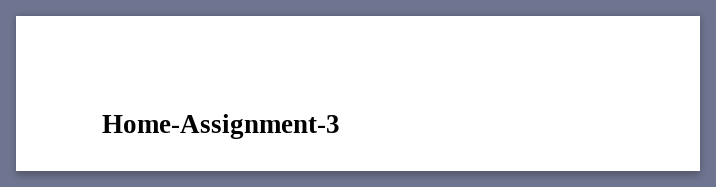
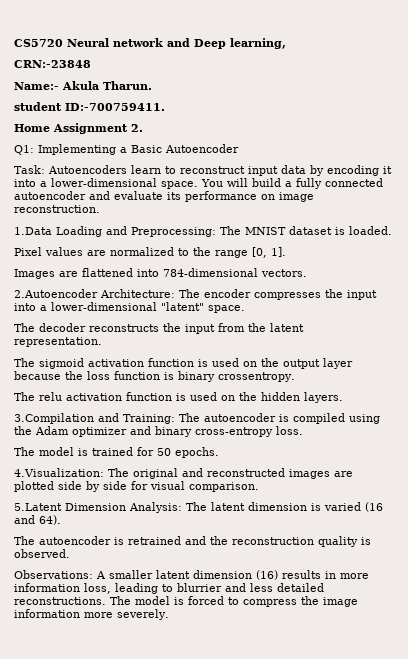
- Home-Assignment-3
+ CS5720 Neural network and Deep learning,
+ CRN:-23848
+ Name:- Akula Tharun.
+ student ID:-700759411.
+ Home Assignment 2.
+ Q1: Implementing a Basic Autoencoder
+ Task: Autoencoders learn to reconstruct input data by encoding it into a lower-dimensional space. You will build a fully connected autoencoder and evaluate its performance on image reconstruction.
+ 1.Data Loading and Preprocessing: The MNIST dataset is loaded.
+ Pixel values are normalized to the range [0, 1].
+ Images are flattened into 784-dimensional vectors.
+ 2.Autoencoder Architecture: The encoder compresses the input into a lower-dimensional "latent" space.
+ The decoder reconstructs the input from the latent representation.
+ The sigmoid activation function is used on the output layer because the loss function is binary crossentropy.
+ The relu activation function is used on the hidden layers.
+ 3.Compilation and Training: The autoencoder is compiled using the Adam optimizer and binary cross-entropy loss.
+ The model is trained for 50 epochs.
+ 4.Visualization: The original and reconstructed images are plotted side by side for visual comparison.
+ 5.Latent Dimension Analysis: The latent dimension is varied (16 and 64).
+ The autoencoder is retrained and the reconstruction quality is observed.
+ Observations: A smaller latent dimension (16) results in more information loss, leading to blurrier and less detailed reconstructions. The model is forced to compress the image information more severely.

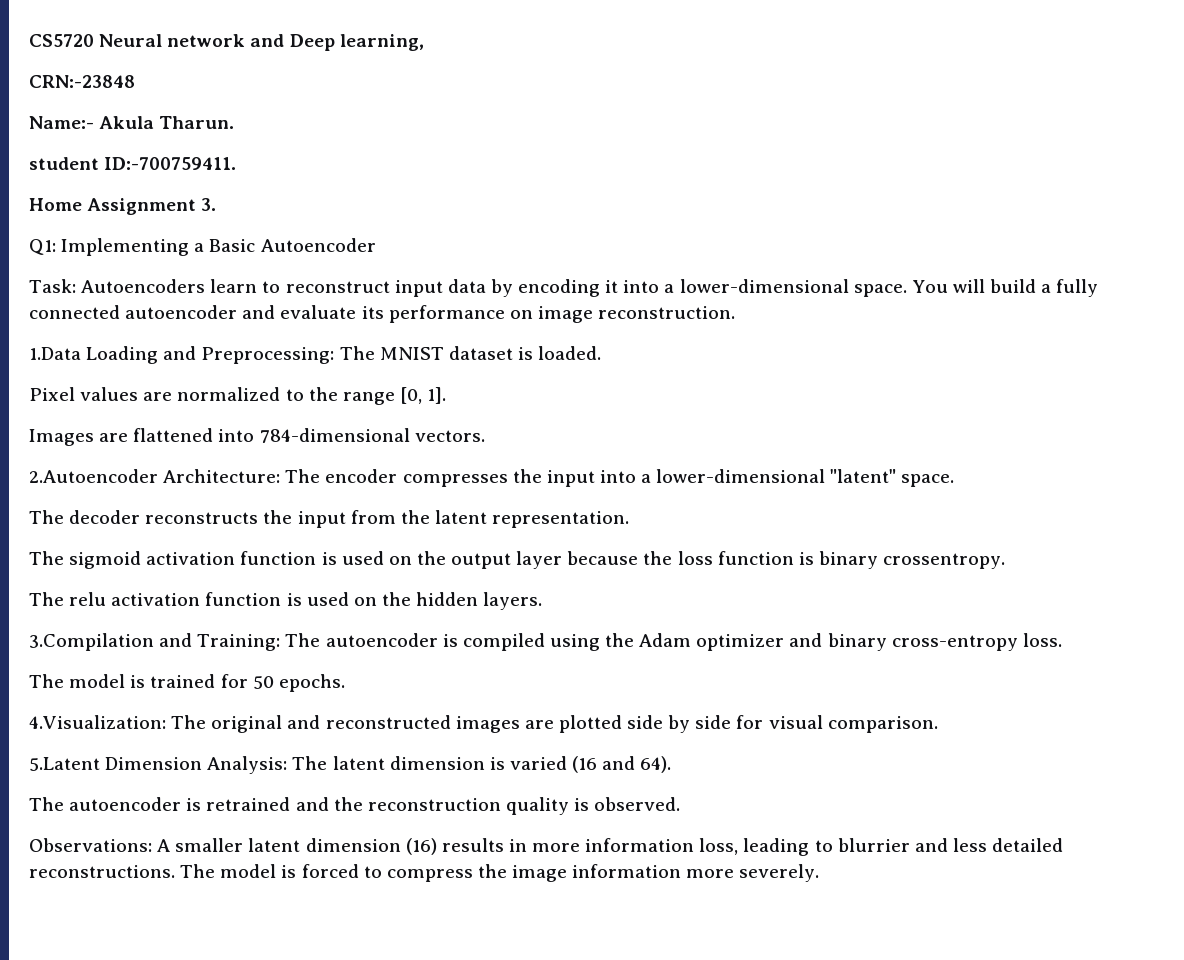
- Home Assignment 2.
+ Home Assignment 3.

